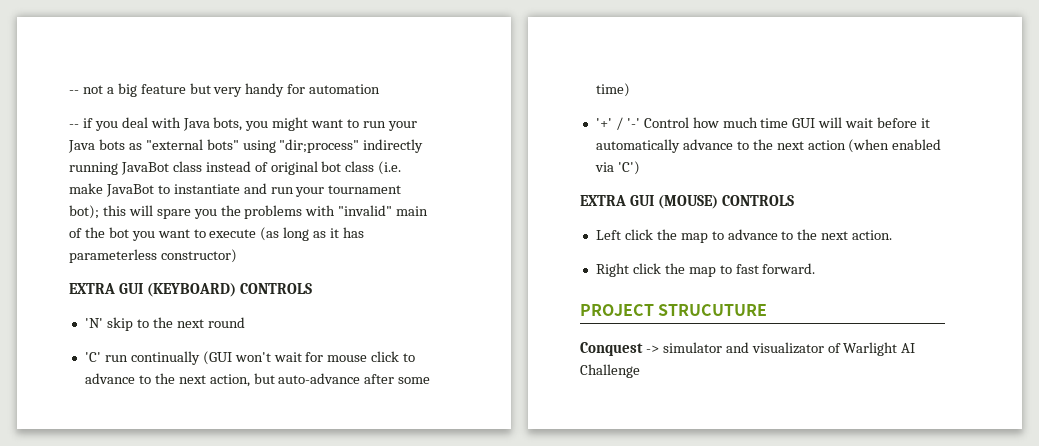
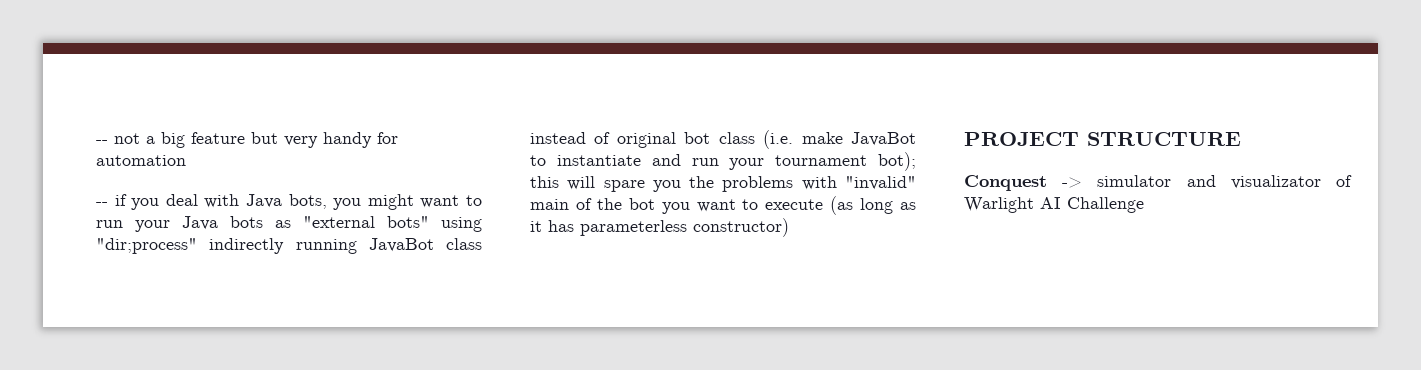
- EXTRA GUI (KEYBOARD) CONTROLS
- 'N' skip to the next round
- 'C' run continually (GUI won't wait for mouse click to advance to the next action, but auto-advance after some time)
- '+' / '-' Control how much time GUI will wait before it automatically advance to the next action (when enabled via 'C')
- EXTRA GUI (MOUSE) CONTROLS
- Left click the map to advance to the next action.
- Right click the map to fast forward.
- PROJECT STRUCUTURE
+ PROJECT STRUCTURE

